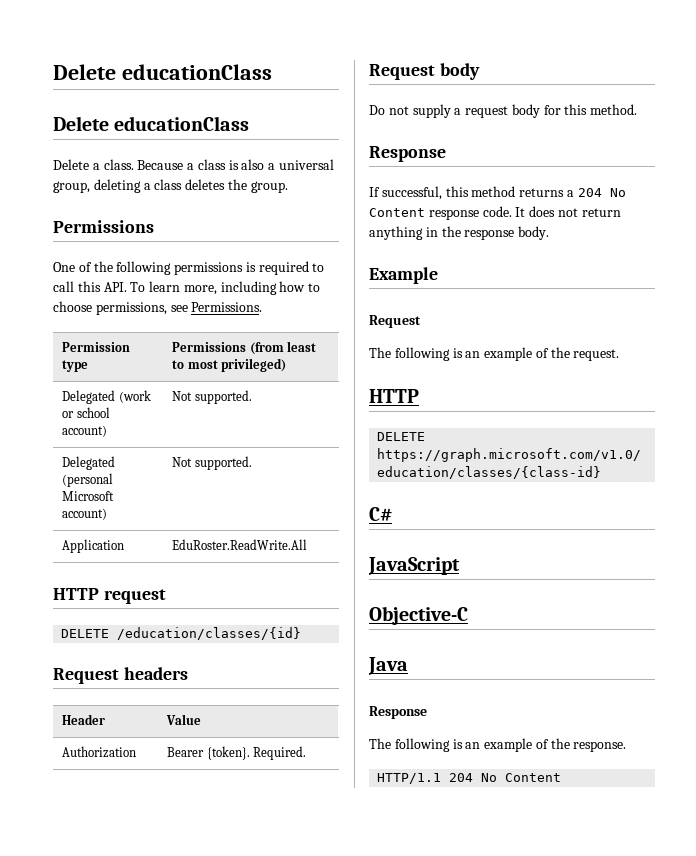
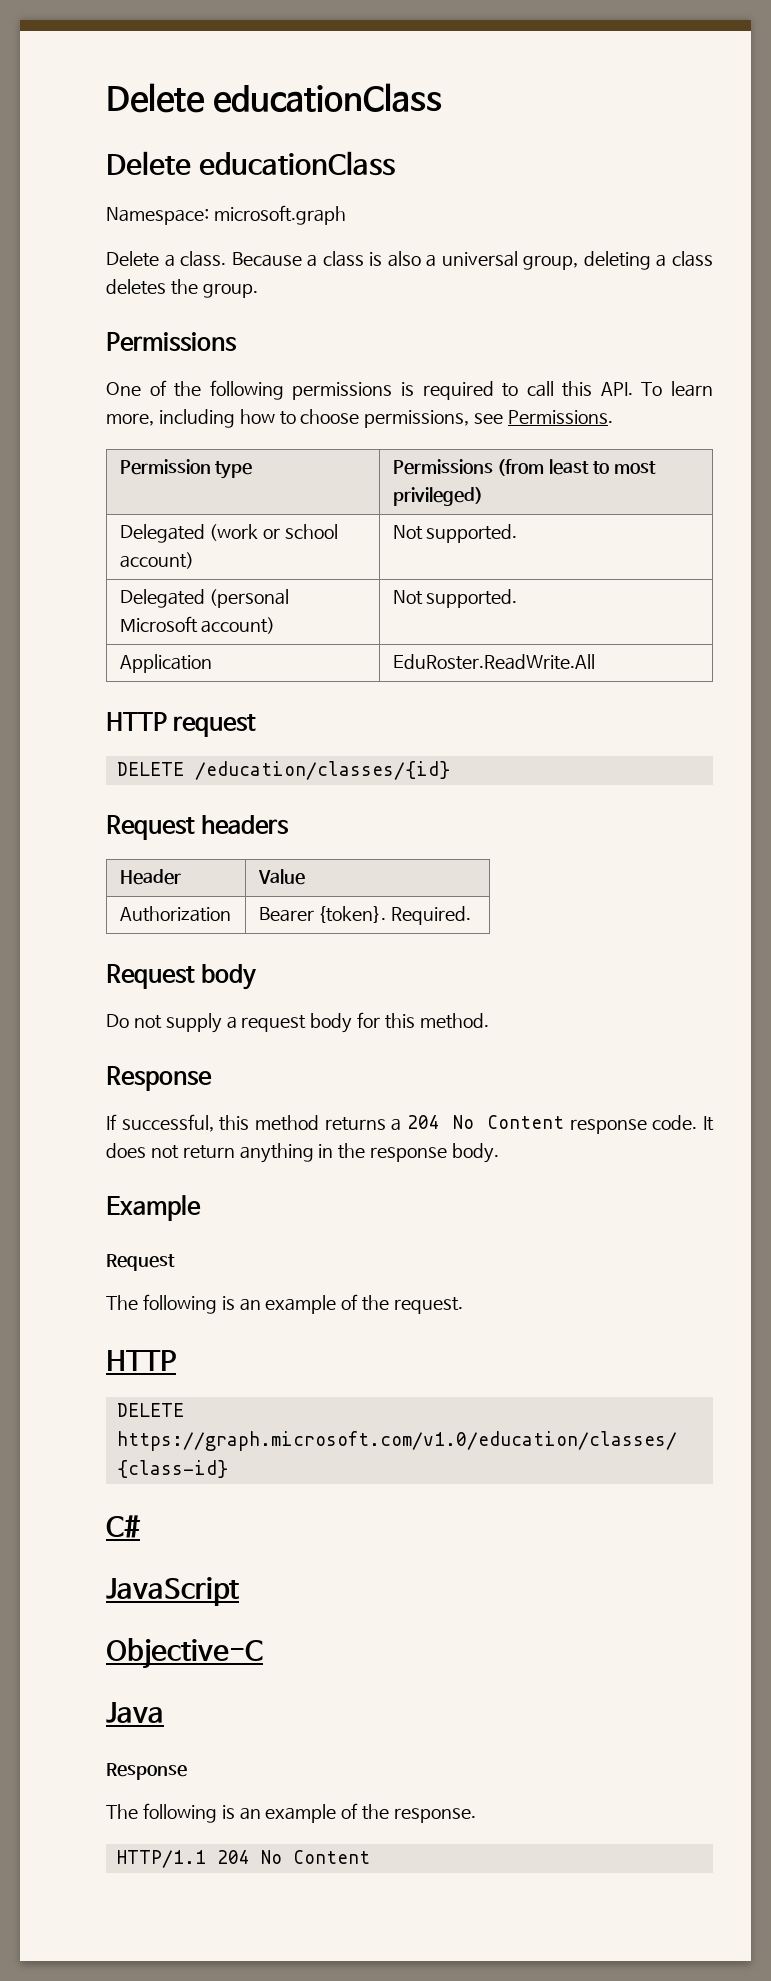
+ Namespace: microsoft.graph

